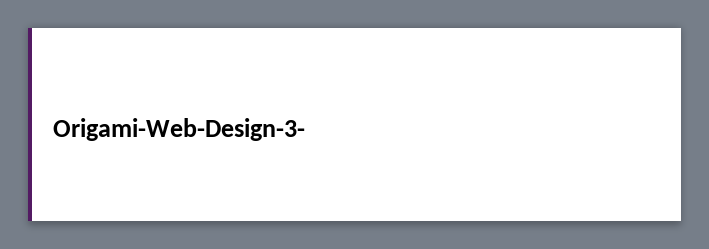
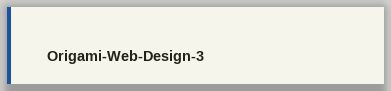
- Origami-Web-Design-3-
+ Origami-Web-Design-3

